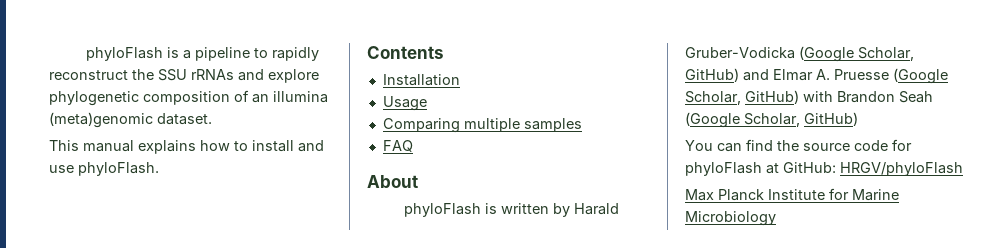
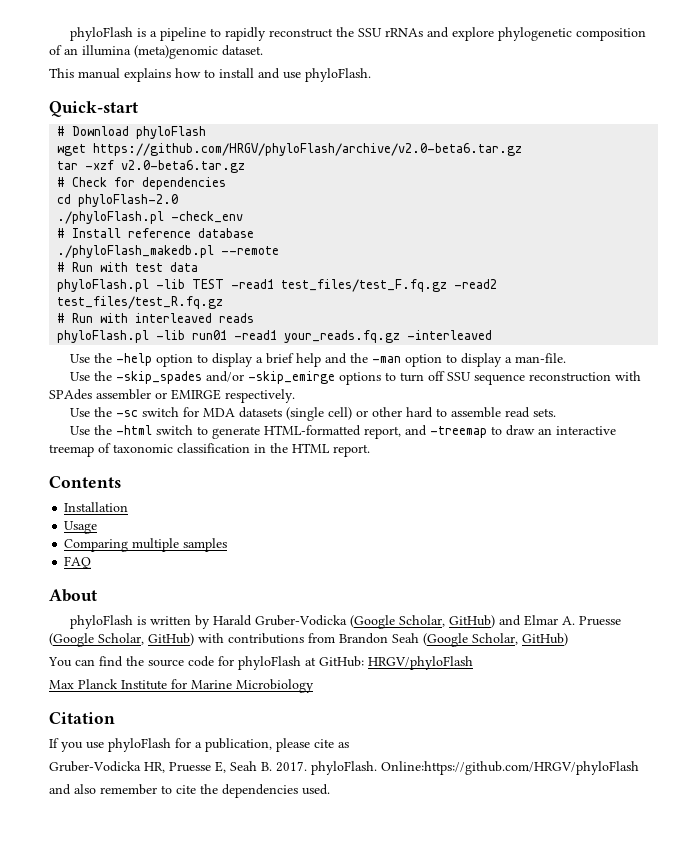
+ Quick-start
+ # Download phyloFlash
+ wget https://github.com/HRGV/phyloFlash/archive/v2.0-beta6.tar.gz
+ tar -xzf v2.0-beta6.tar.gz
+ # Check for dependencies
+ cd phyloFlash-2.0
+ ./phyloFlash.pl -check_env
+ # Install reference database
+ ./phyloFlash_makedb.pl --remote
+ # Run with test data
+ phyloFlash.pl -lib TEST -read1 test_files/test_F.fq.gz -read2 test_files/test_R.fq.gz
+ # Run with interleaved reads
+ phyloFlash.pl -lib run01 -read1 your_reads.fq.gz -interleaved
+ Use the -help option to display a brief help and the -man option to display a man-file.
+ Use the -skip_spades and/or -skip_emirge options to turn off SSU sequence reconstruction with SPAdes assembler or EMIRGE respectively.
+ Use the -sc switch for MDA datasets (single cell) or other hard to assemble read sets.
+ Use the -html switch to generate HTML-formatted report, and -treemap to draw an interactive treemap of taxonomic classification in the HTML report.
- phyloFlash is written by Harald Gruber-Vodicka (Google Scholar, GitHub) and Elmar A. Pruesse (Google Scholar, GitHub) with Brandon Seah (Google Scholar, GitHub)
+ phyloFlash is written by Harald Gruber-Vodicka (Google Scholar, GitHub) and Elmar A. Pruesse (Google Scholar, GitHub) with contributions from Brandon Seah (Google Scholar, GitHub)
+ Citation
+ If you use phyloFlash for a publication, please cite as
+ Gruber-Vodicka HR, Pruesse E, Seah B. 2017. phyloFlash. Online:https://github.com/HRGV/phyloFlash
+ and also remember to cite the dependencies used.

